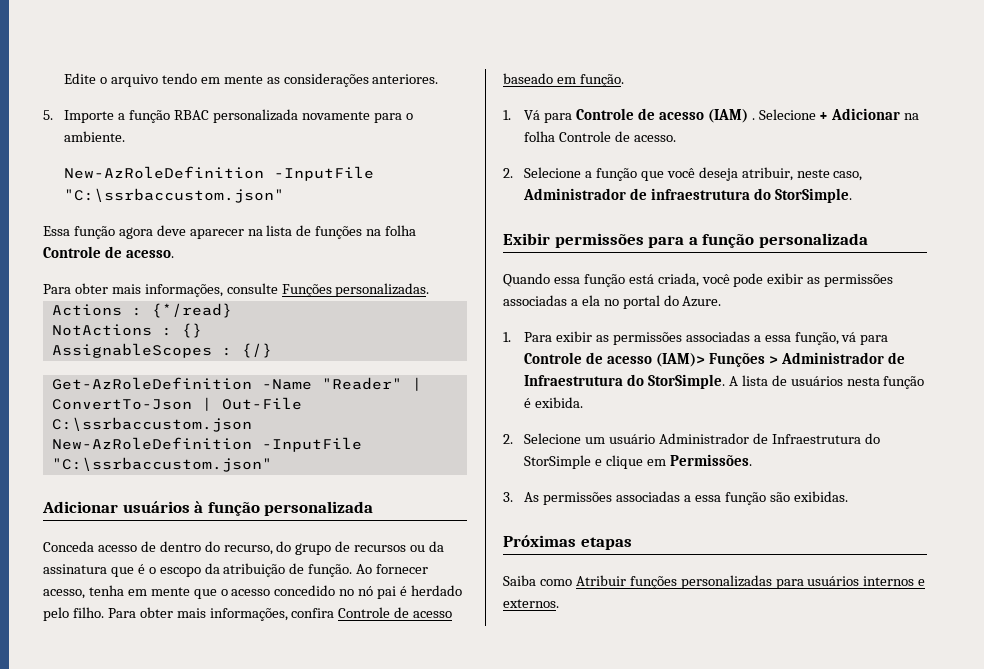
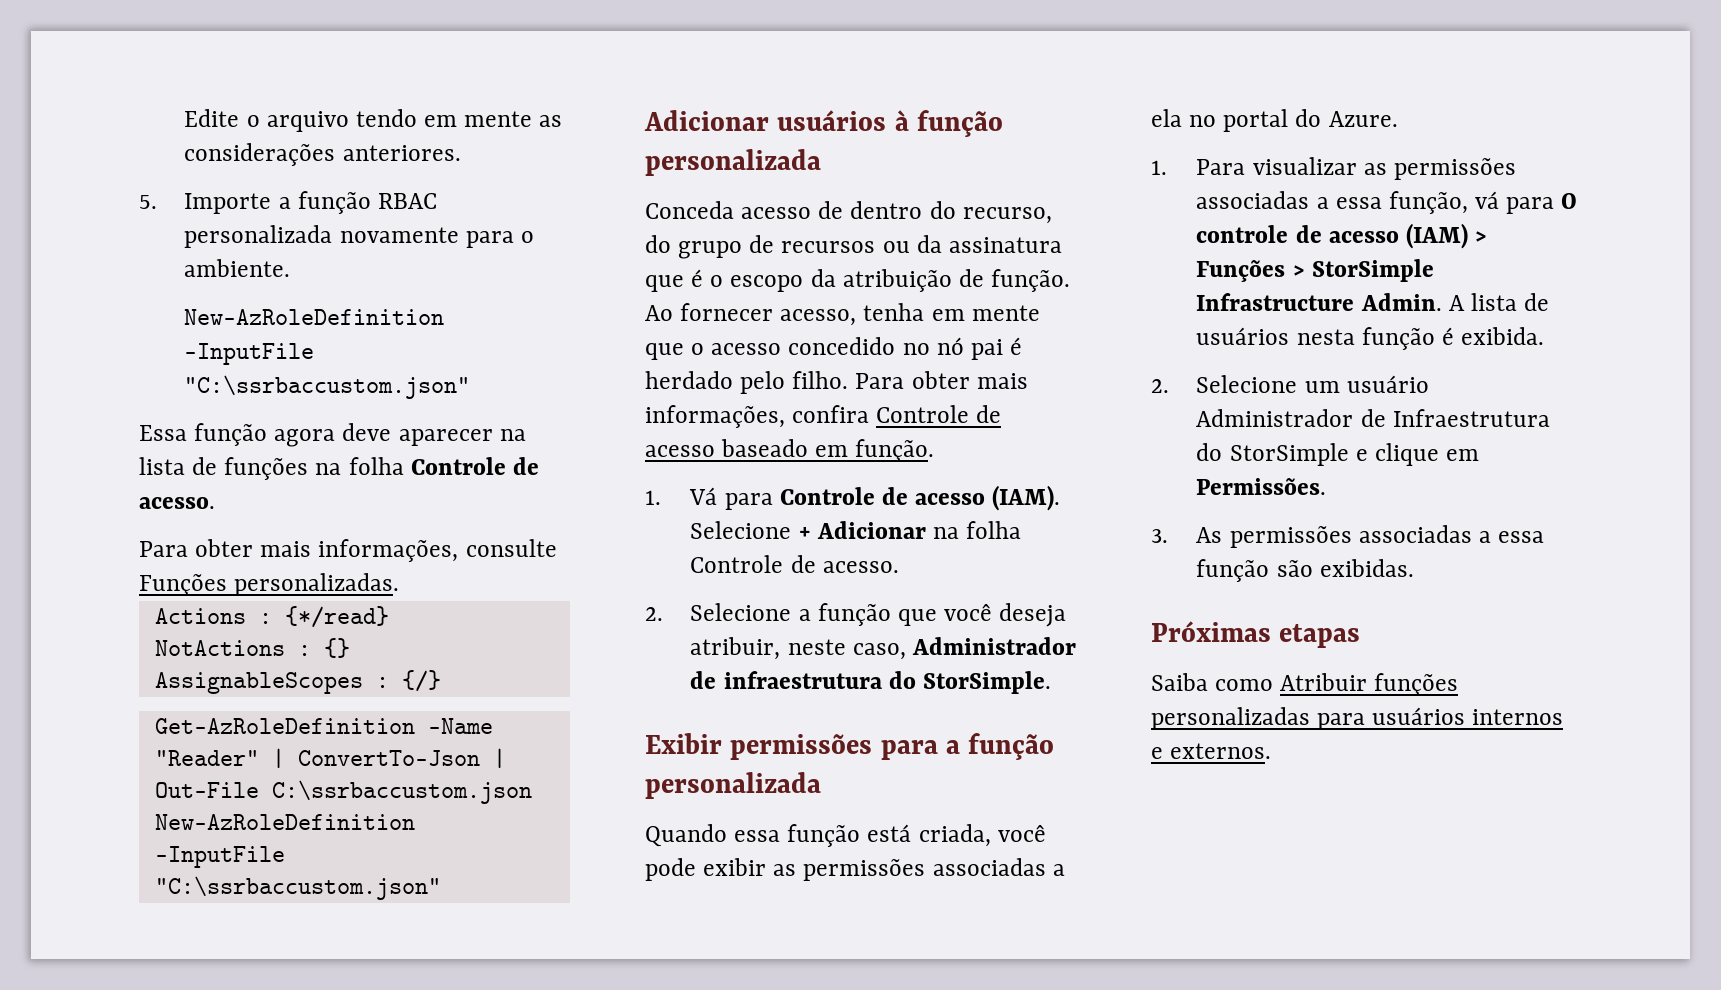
- 1. Vá para Controle de acesso (IAM) .
+ 1. Vá para Controle de acesso (IAM).
- 1. Para exibir as permissões associadas a essa função, vá para Controle de acesso (IAM)> Funções > Administrador de Infraestrutura do StorSimple.
+ 1. Para visualizar as permissões associadas a essa função, vá para O controle de acesso (IAM) > Funções > StorSimple Infrastructure Admin.

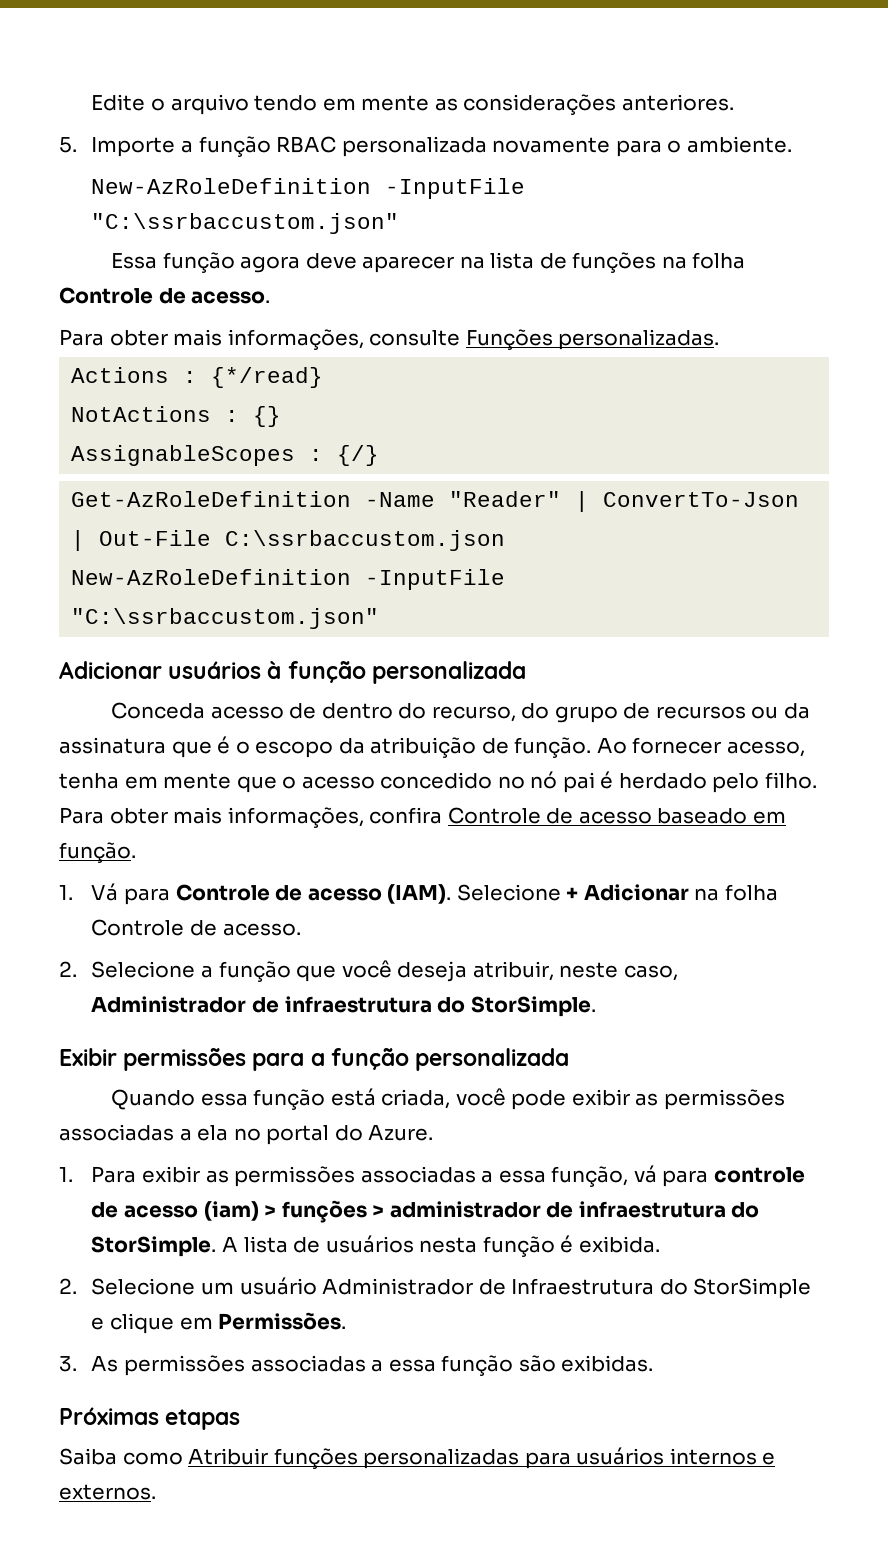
- 1. Para visualizar as permissões associadas a essa função, vá para O controle de acesso (IAM) > Funções > StorSimple Infrastructure Admin.
+ 1. Para exibir as permissões associadas a essa função, vá para controle de acesso (iam) > funções > administrador de infraestrutura do StorSimple.

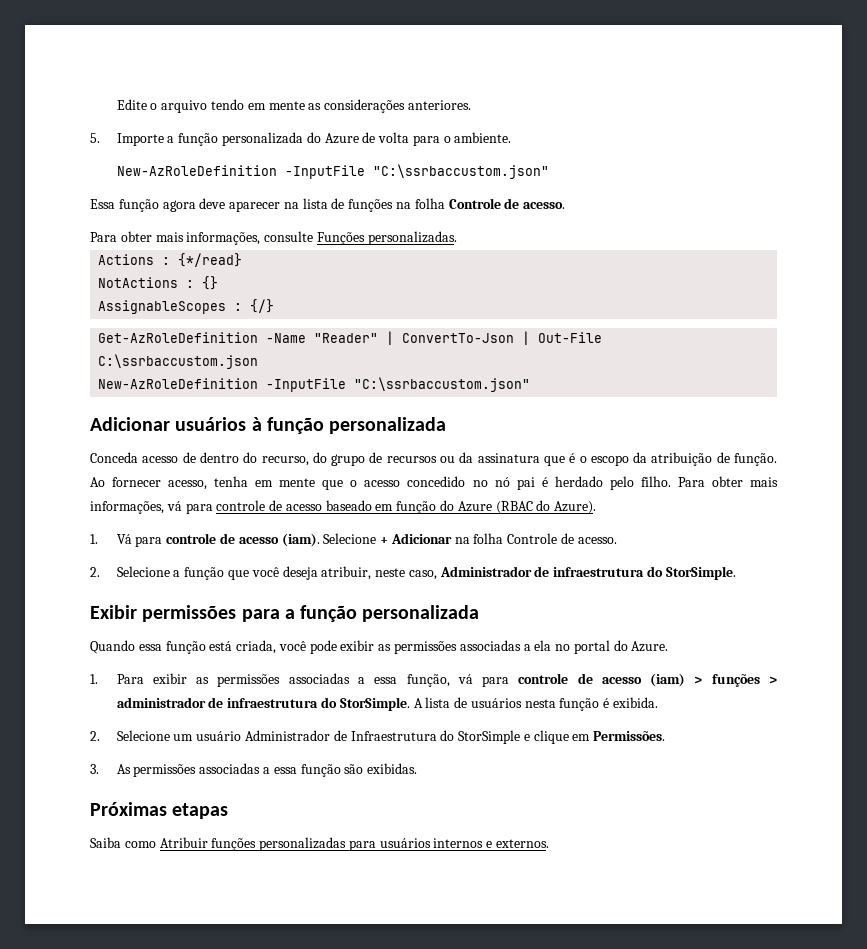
- 5. Importe a função RBAC personalizada novamente para o ambiente.
+ 5. Importe a função personalizada do Azure de volta para o ambiente.
- Para obter mais informações, confira Controle de acesso baseado em função.
+ Para obter mais informações, vá para controle de acesso baseado em função do Azure (RBAC do Azure).
- 1. Vá para Controle de acesso (IAM).
+ 1. Vá para controle de acesso (iam).

